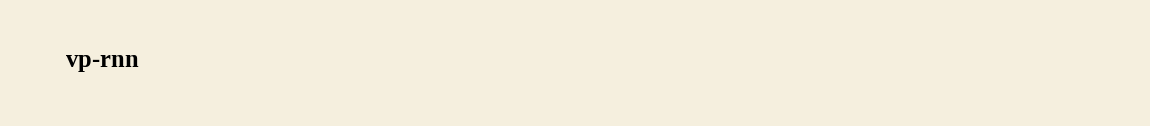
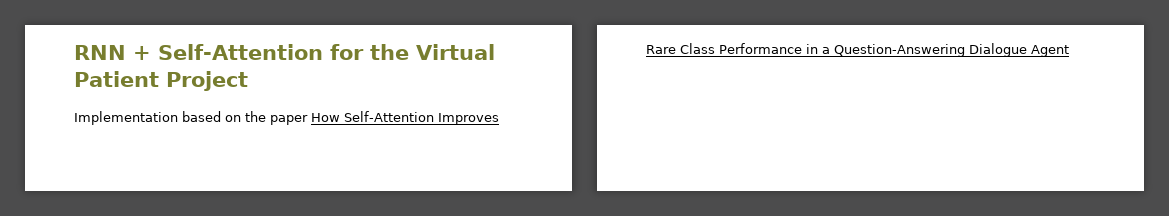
- vp-rnn
+ RNN + Self-Attention for the Virtual Patient Project
+ Implementation based on the paper How Self-Attention Improves Rare Class Performance in a Question-Answering Dialogue Agent

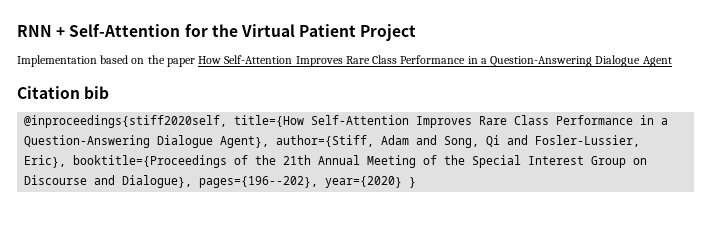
+ Citation bib
+ @inproceedings{stiff2020self, title={How Self-Attention Improves Rare Class Performance in a Question-Answering Dialogue Agent}, author={Stiff, Adam and Song, Qi and Fosler-Lussier, Eric}, booktitle={Proceedings of the 21th Annual Meeting of the Special Interest Group on Discourse and Dialogue}, pages={196--202}, year={2020} }

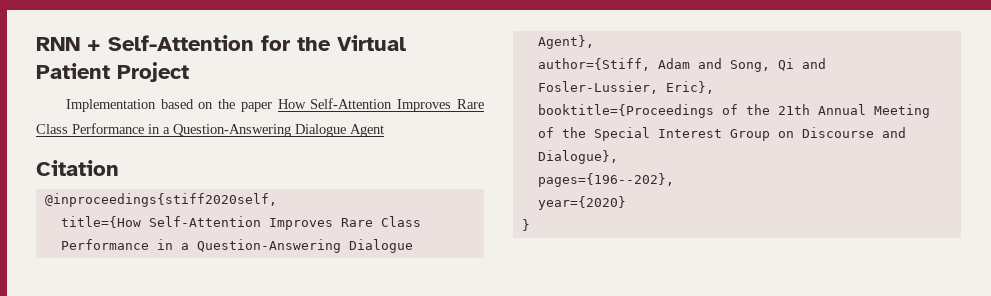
- Citation bib
+ Citation
- @inproceedings{stiff2020self, title={How Self-Attention Improves Rare Class Performance in a Question-Answering Dialogue Agent}, author={Stiff, Adam and Song, Qi and Fosler-Lussier, Eric}, booktitle={Proceedings of the 21th Annual Meeting of the Special Interest Group on Discourse and Dialogue}, pages={196--202}, year={2020} }
+ @inproceedings{stiff2020self,
+ title={How Self-Attention Improves Rare Class Performance in a Question-Answering Dialogue Agent},
+ author={Stiff, Adam and Song, Qi and Fosler-Lussier, Eric},
+ booktitle={Proceedings of the 21th Annual Meeting of the Special Interest Group on Discourse and Dialogue},
+ pages={196--202},
+ year={2020}
+ }

